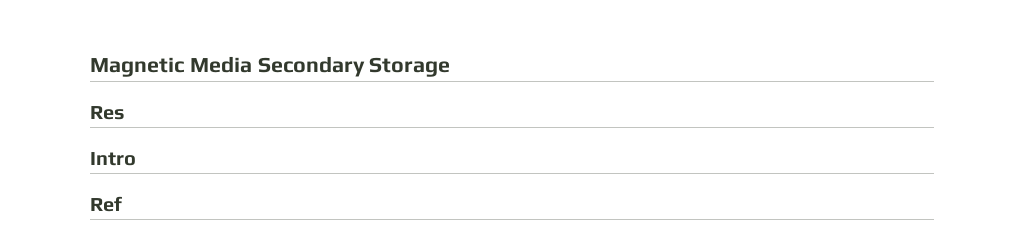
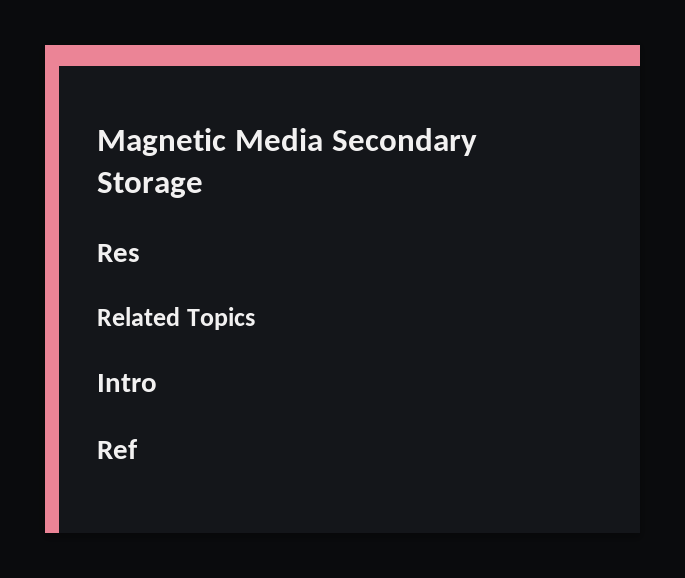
+ Related Topics

